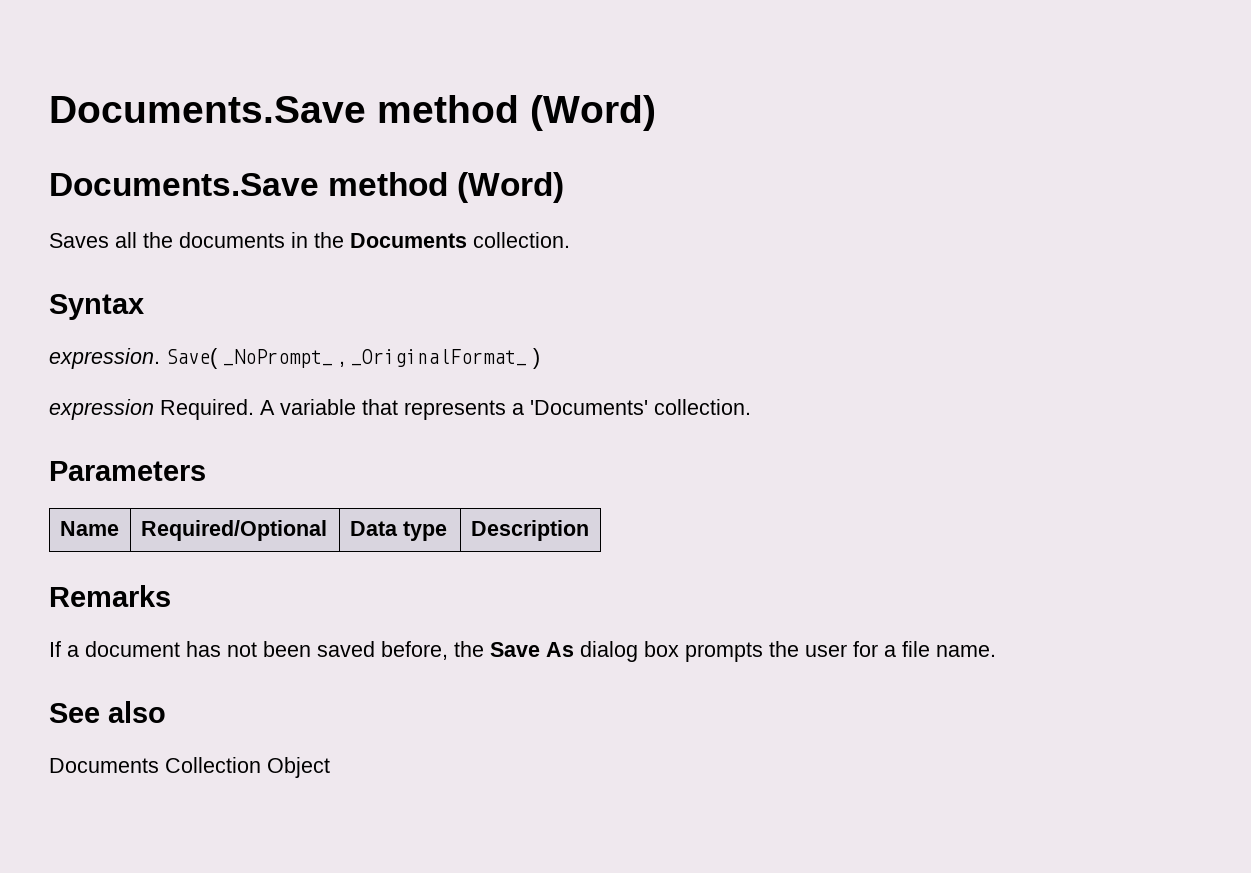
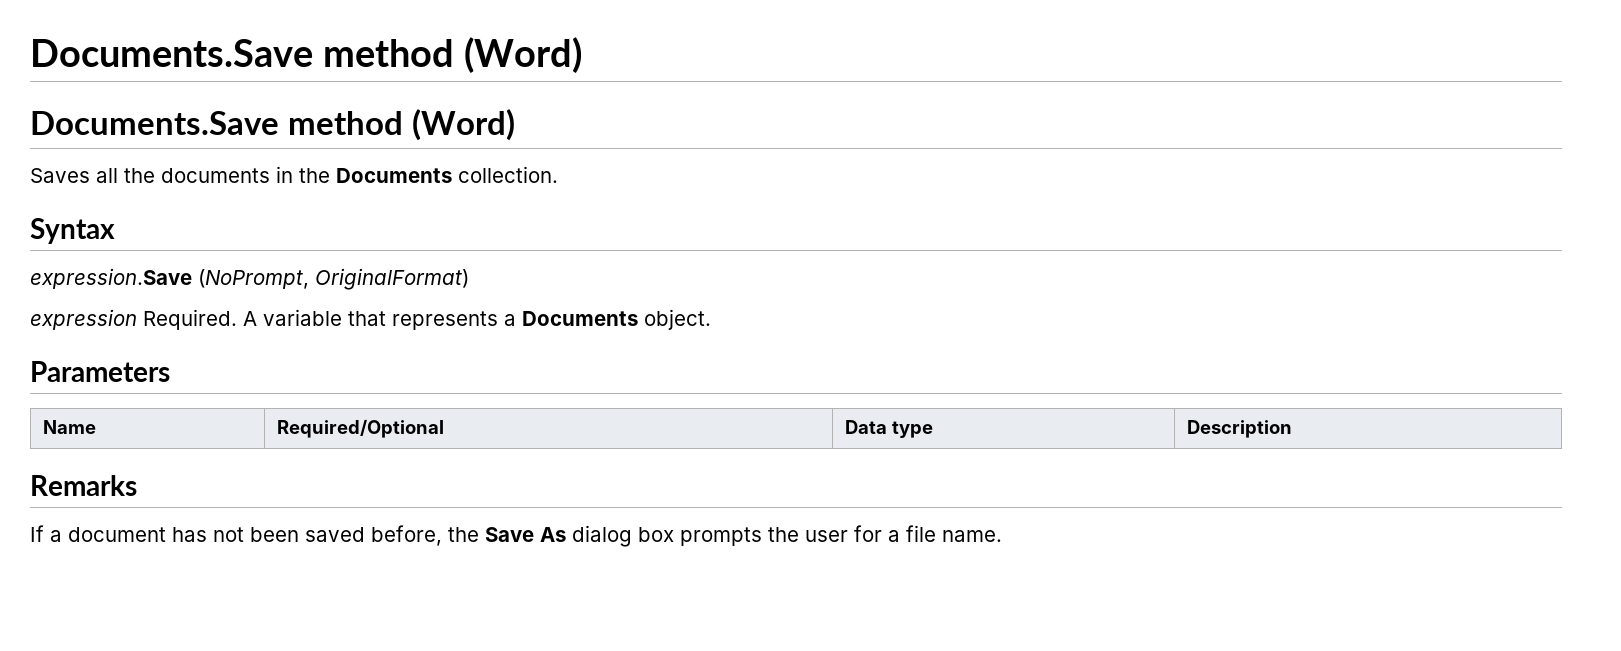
- expression. Save( _NoPrompt_ , _OriginalFormat_ )
+ expression.Save (NoPrompt, OriginalFormat)
- A variable that represents a 'Documents' collection.
+ A variable that represents a Documents object.
- See also
- Documents Collection Object

